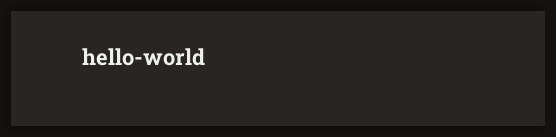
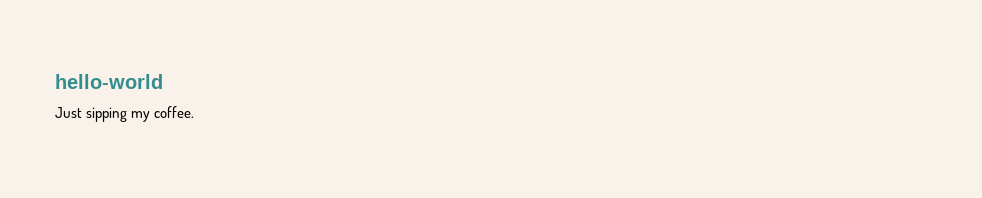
+ Just sipping my coffee.

